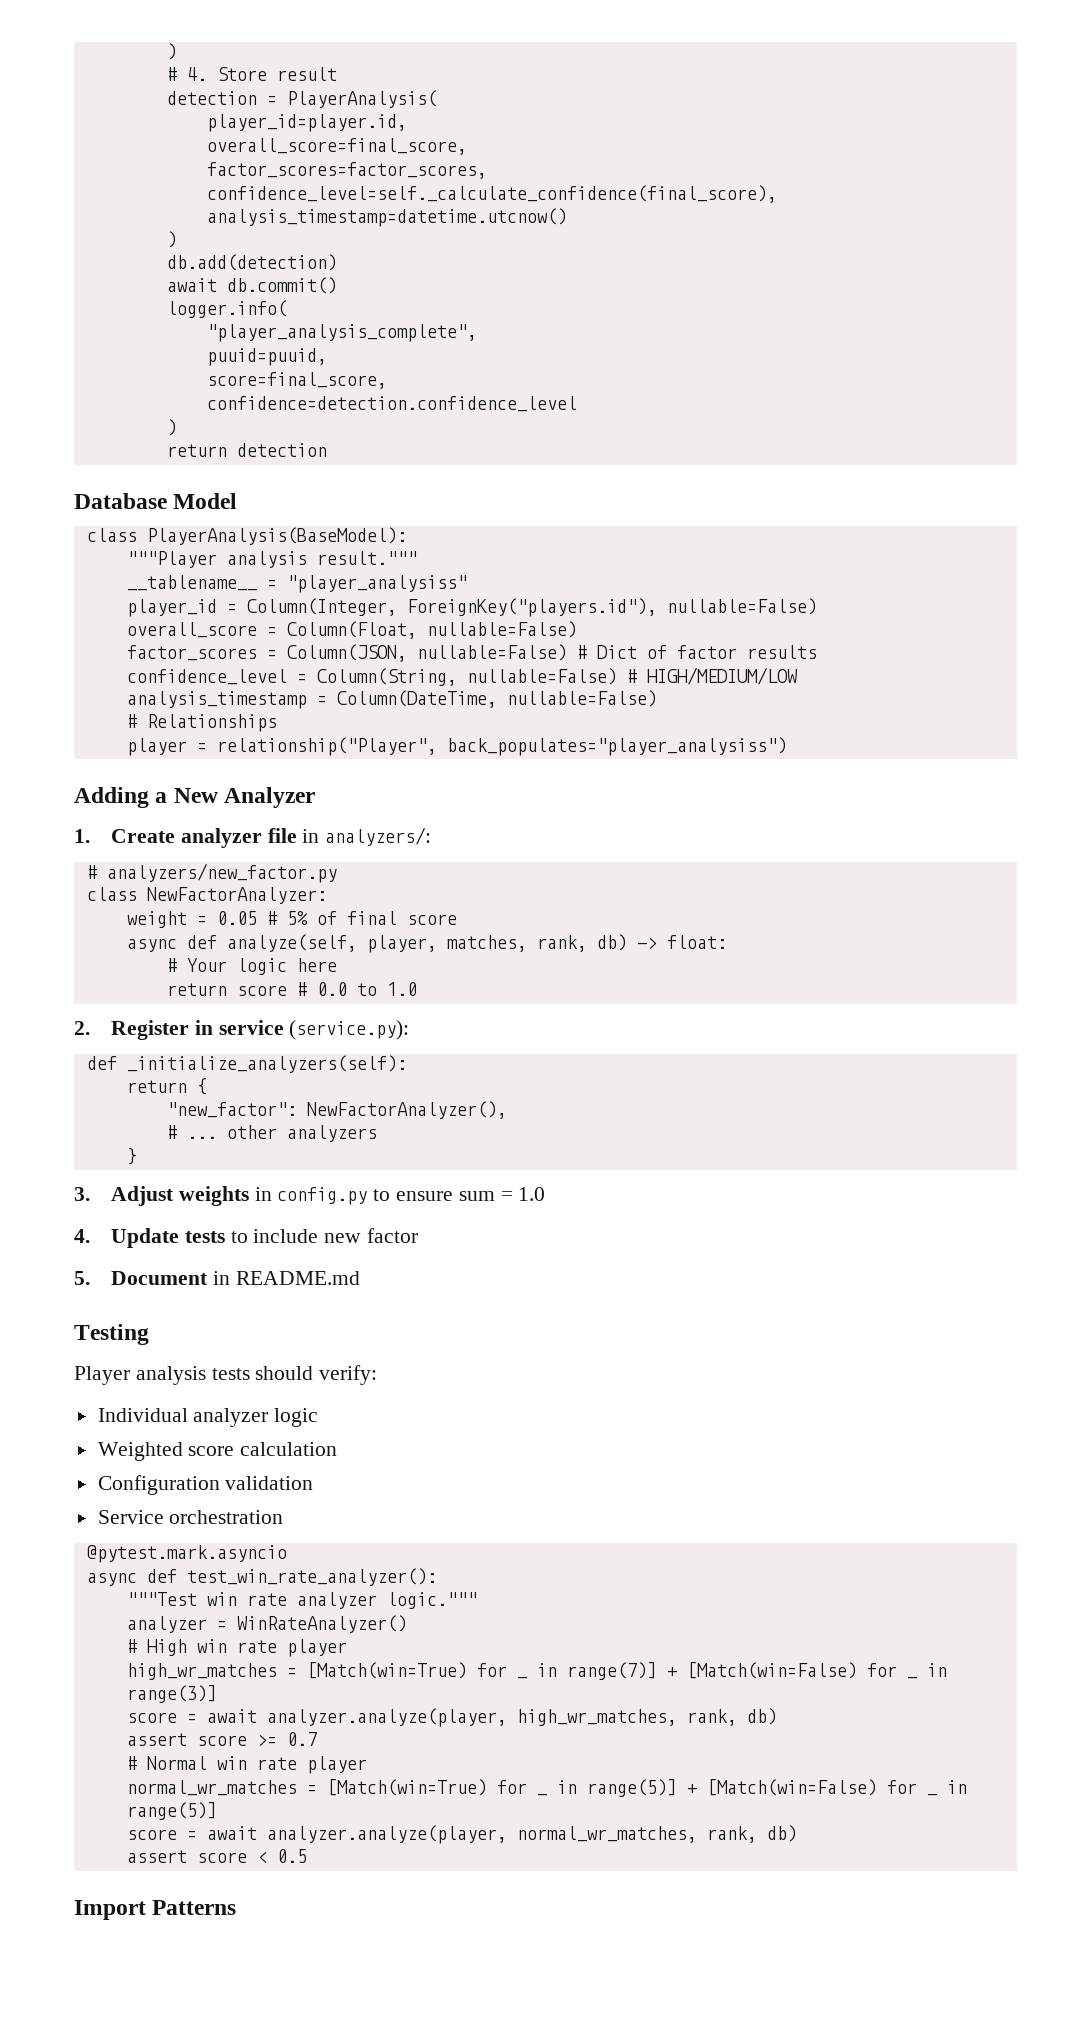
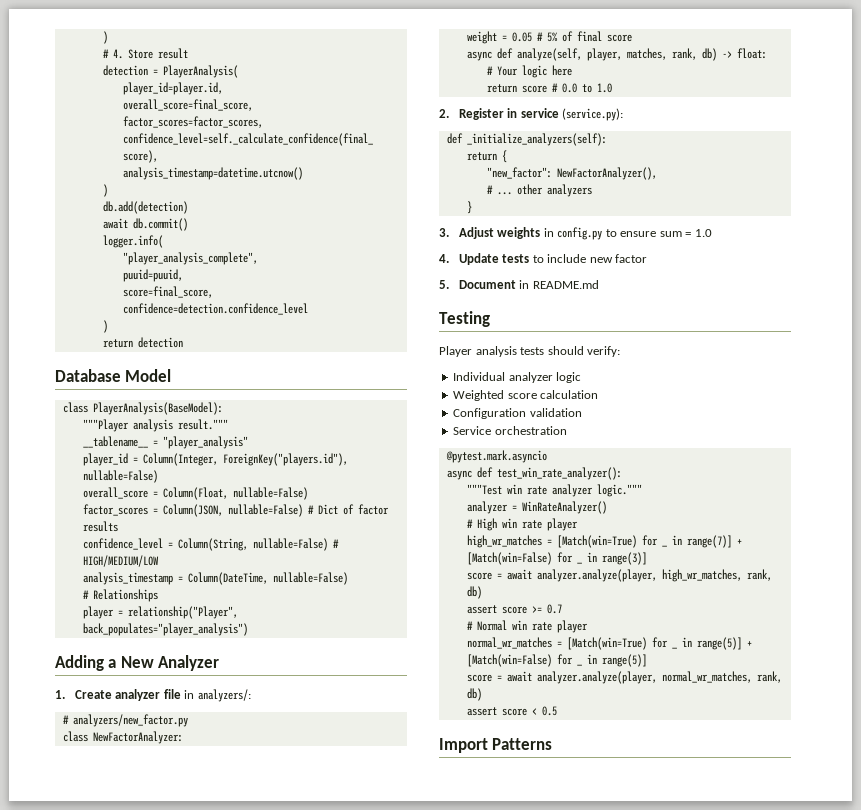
- __tablename__ = "player_analysiss"
+ __tablename__ = "player_analysis"
- player = relationship("Player", back_populates="player_analysiss")
+ player = relationship("Player", back_populates="player_analysis")

